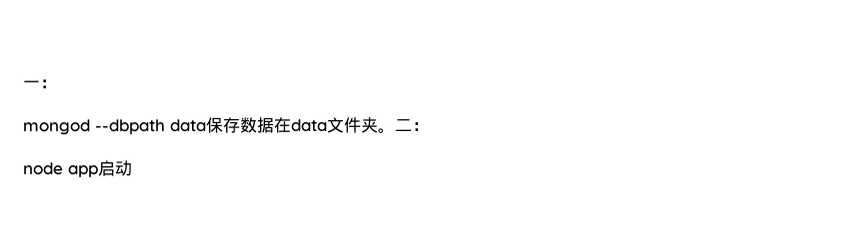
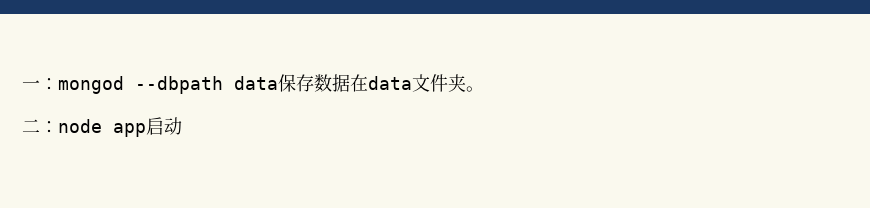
- 一：
- mongod --dbpath data保存数据在data文件夹。二：
- node app启动
+ 一：mongod --dbpath data保存数据在data文件夹。
+ 二：node app启动

